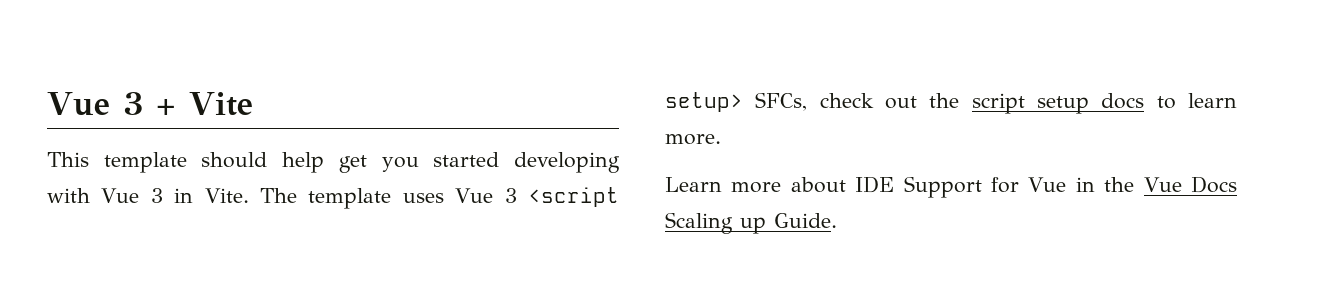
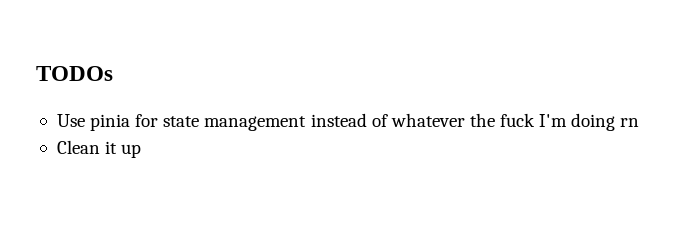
- Vue 3 + Vite
- This template should help get you started developing with Vue 3 in Vite. The template uses Vue 3 <script setup> SFCs, check out the script setup docs to learn more.
- Learn more about IDE Support for Vue in the Vue Docs Scaling up Guide.
+ TODOs
+ Use pinia for state management instead of whatever the fuck I'm doing rn
+ Clean it up

